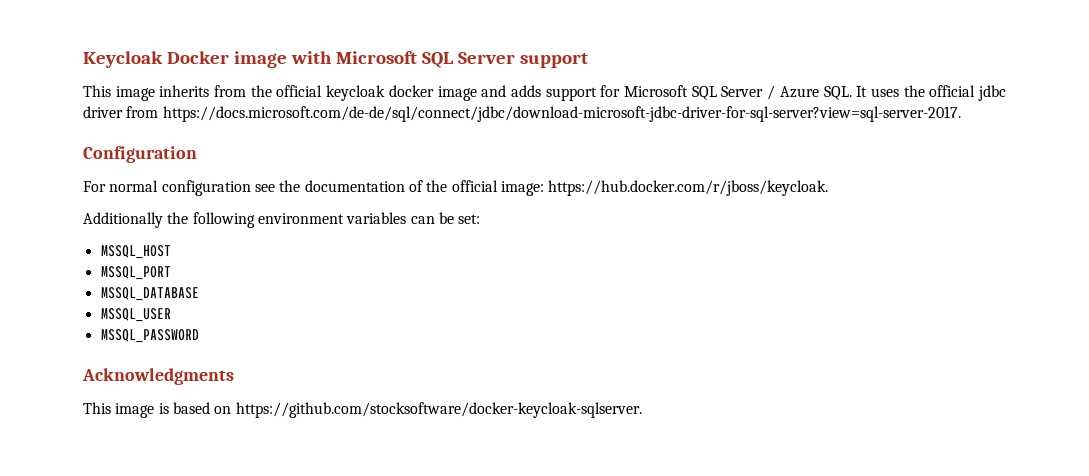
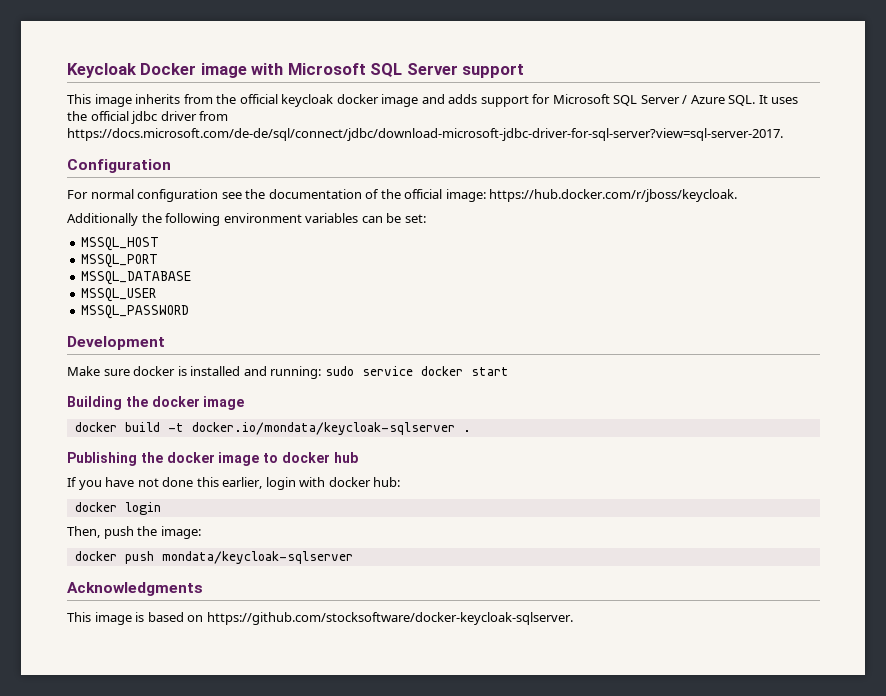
+ Development
+ Make sure docker is installed and running: sudo service docker start
+ Building the docker image
+ docker build -t docker.io/mondata/keycloak-sqlserver .
+ Publishing the docker image to docker hub
+ If you have not done this earlier, login with docker hub:
+ docker login
+ Then, push the image:
+ docker push mondata/keycloak-sqlserver

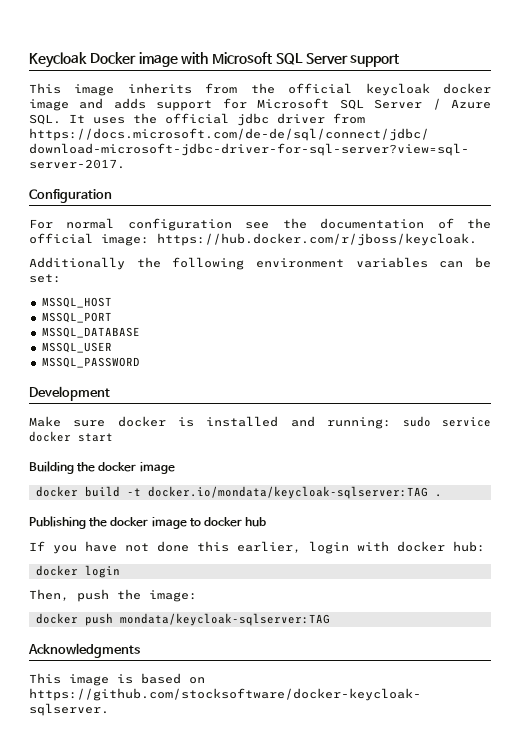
- docker build -t docker.io/mondata/keycloak-sqlserver .
+ docker build -t docker.io/mondata/keycloak-sqlserver:TAG .
- docker push mondata/keycloak-sqlserver
+ docker push mondata/keycloak-sqlserver:TAG

